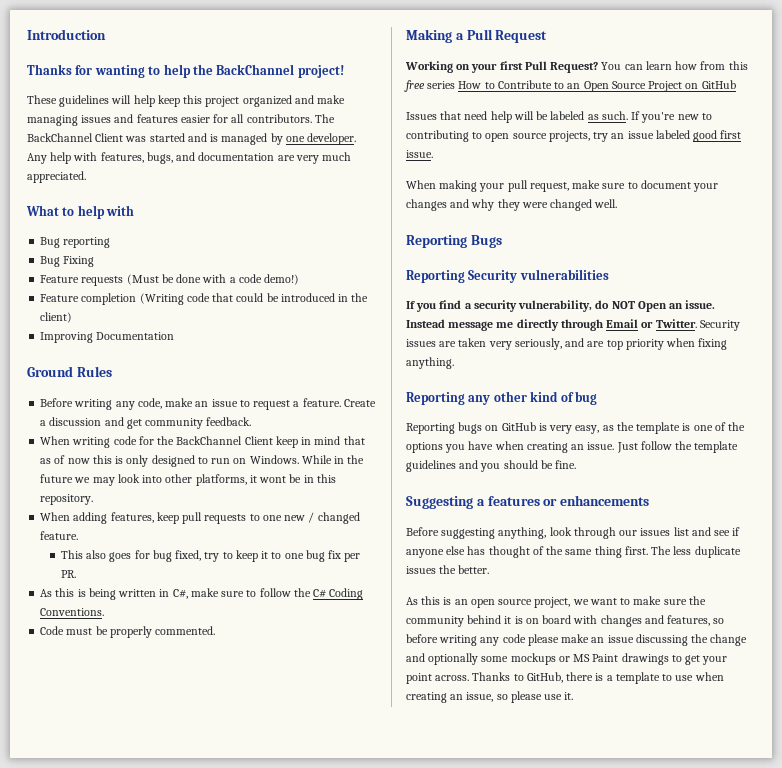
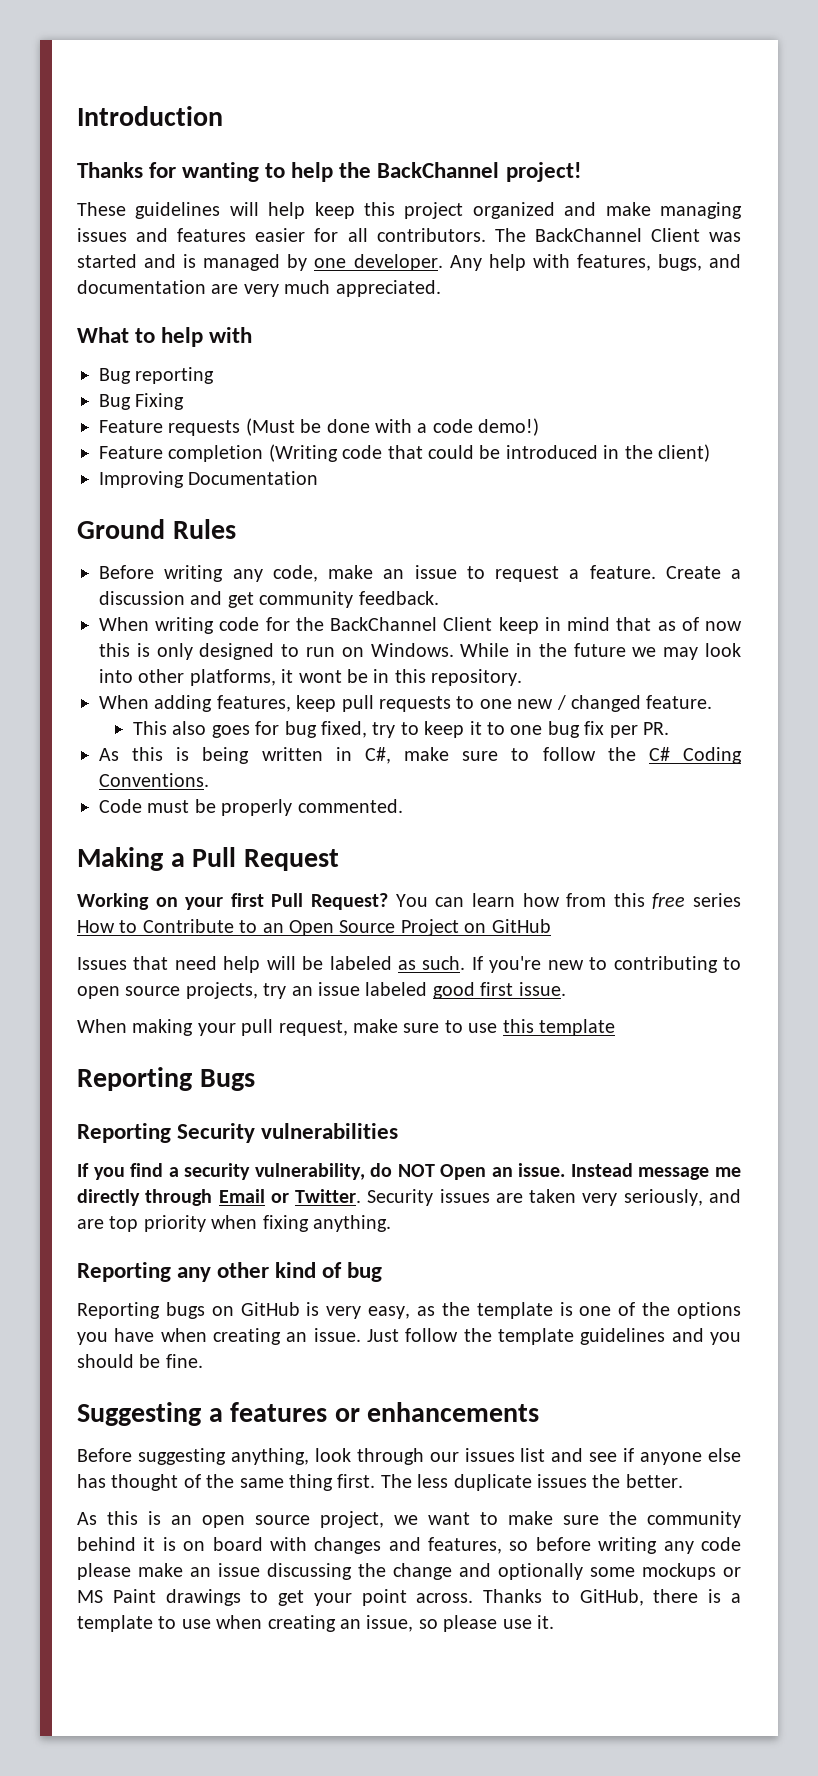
- When making your pull request, make sure to document your changes and why they were changed well.
+ When making your pull request, make sure to use this template

